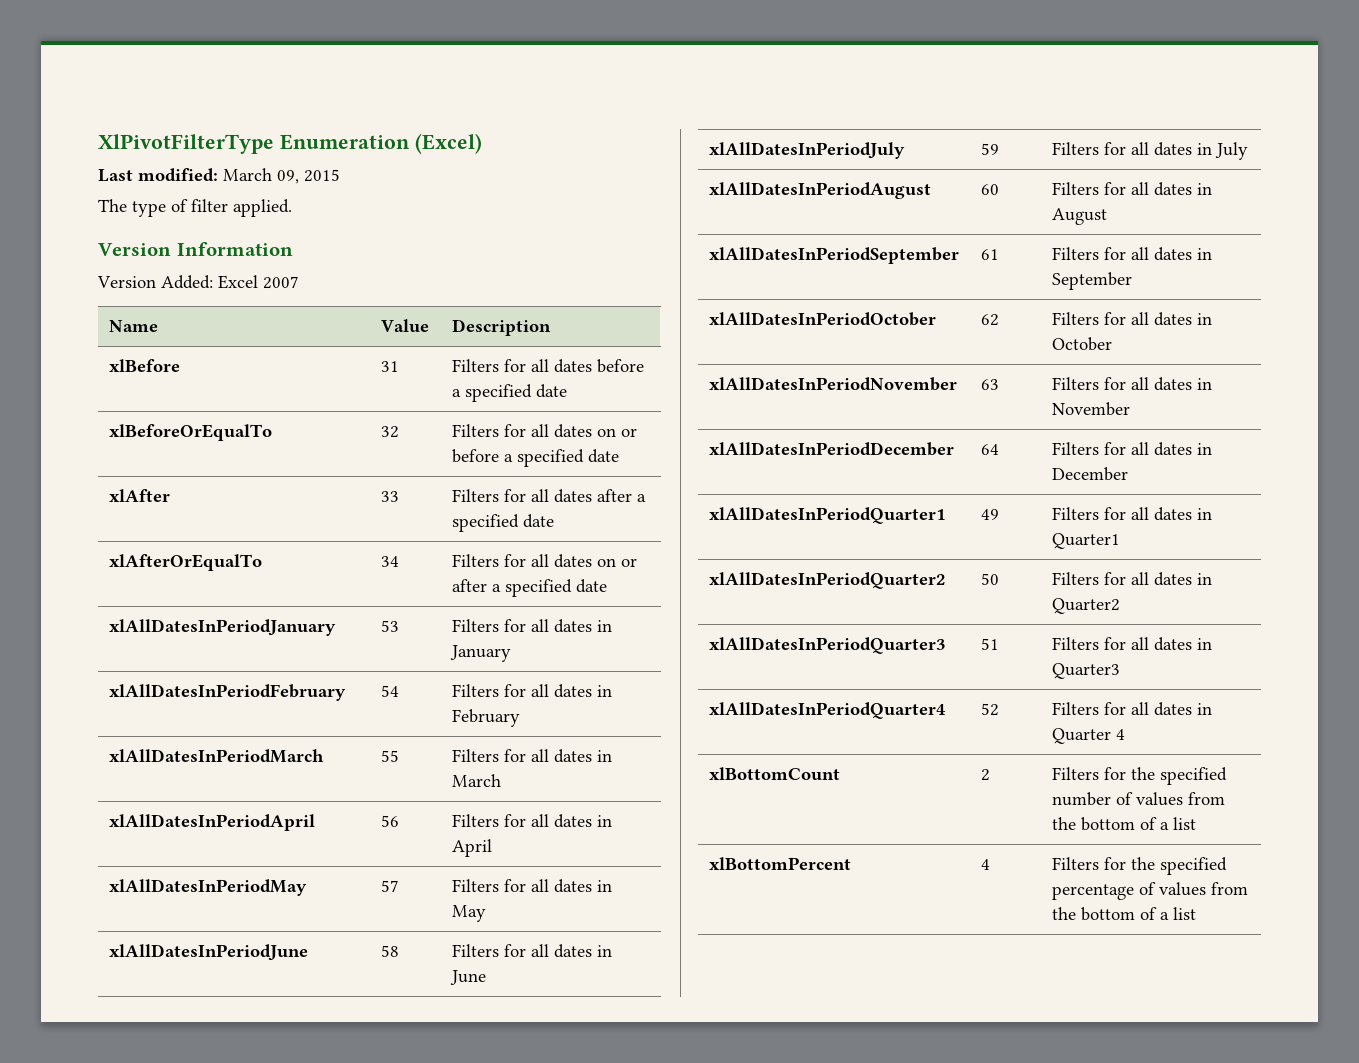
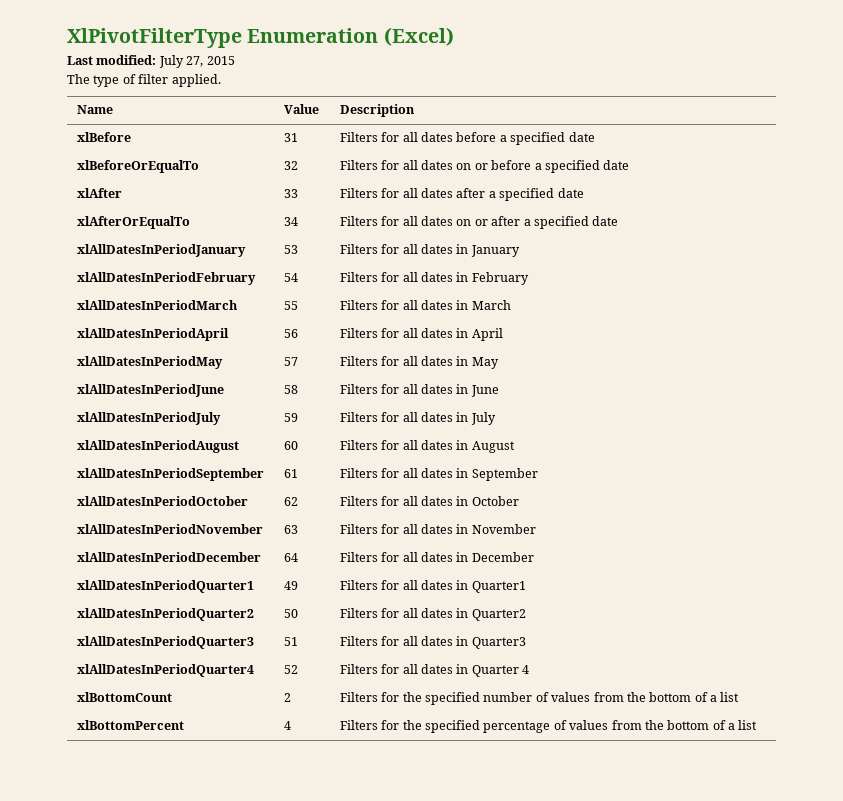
- Last modified: March 09, 2015
+ Last modified: July 27, 2015
- Version Information
- Version Added: Excel 2007

